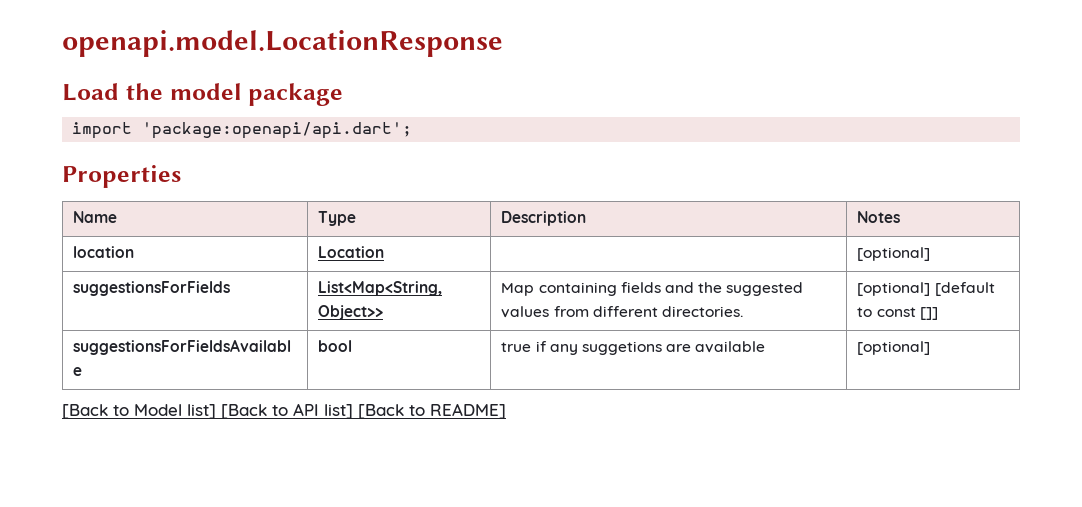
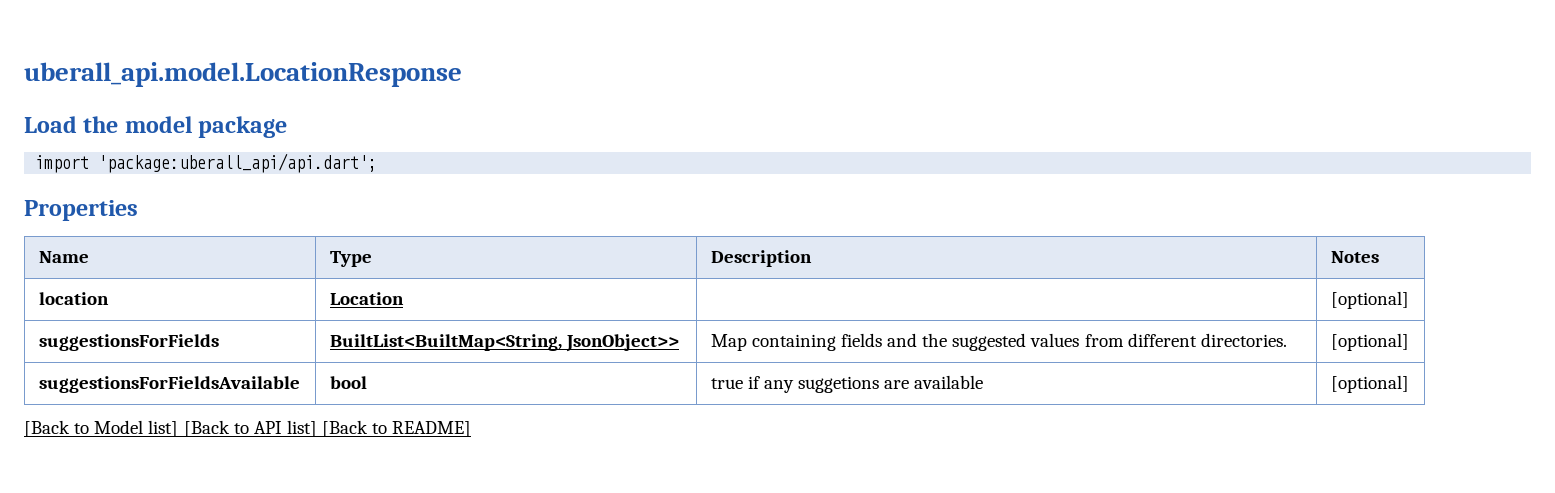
- openapi.model.LocationResponse
+ uberall_api.model.LocationResponse
- import 'package:openapi/api.dart';
+ import 'package:uberall_api/api.dart';
- suggestionsForFields | List<Map<String, Object>> | Map containing fields and the suggested values from different directories. | [optional] [default to const []]
+ suggestionsForFields | BuiltList<BuiltMap<String, JsonObject>> | Map containing fields and the suggested values from different directories. | [optional]

